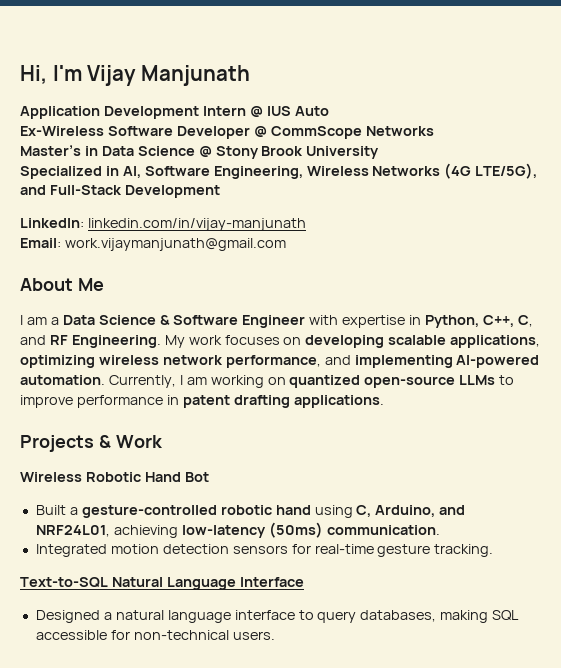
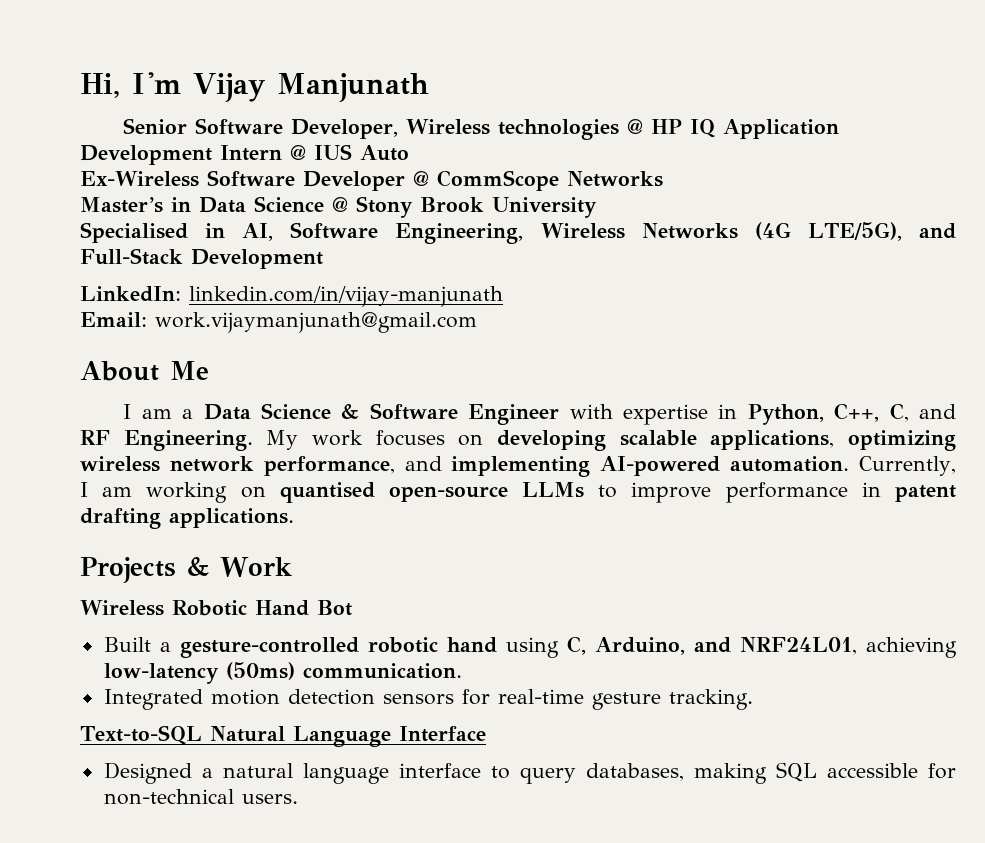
- Application Development Intern @ IUS Auto
+ Senior Software Developer, Wireless technologies @ HP IQ Application Development Intern @ IUS Auto
- Specialized in AI, Software Engineering, Wireless Networks (4G LTE/5G), and Full-Stack Development
+ Specialised in AI, Software Engineering, Wireless Networks (4G LTE/5G), and Full-Stack Development
- Currently, I am working on quantized open-source LLMs to improve performance in patent drafting applications.
+ Currently, I am working on quantised open-source LLMs to improve performance in patent drafting applications.

